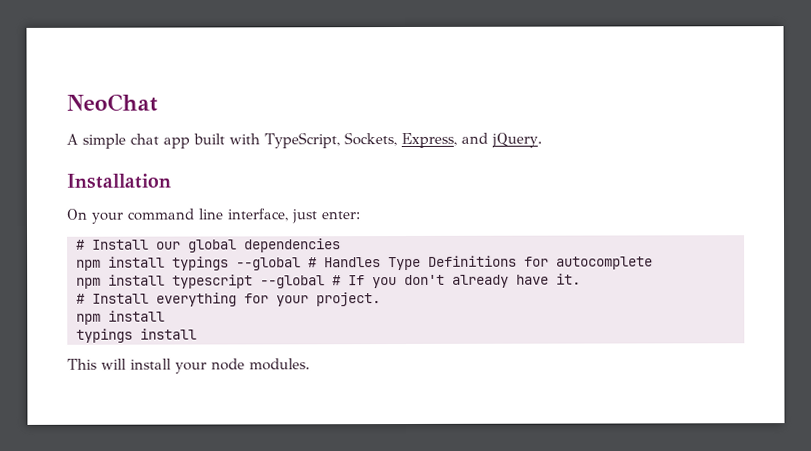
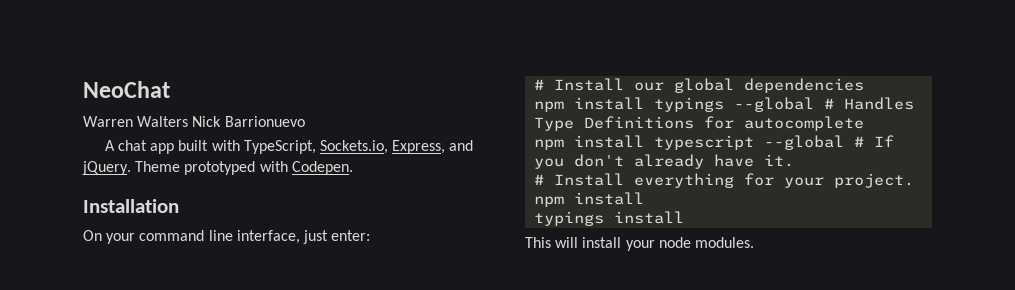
+ Warren Walters Nick Barrionuevo
- A simple chat app built with TypeScript, Sockets, Express, and jQuery.
+ A chat app built with TypeScript, Sockets.io, Express, and jQuery. Theme prototyped with Codepen.

